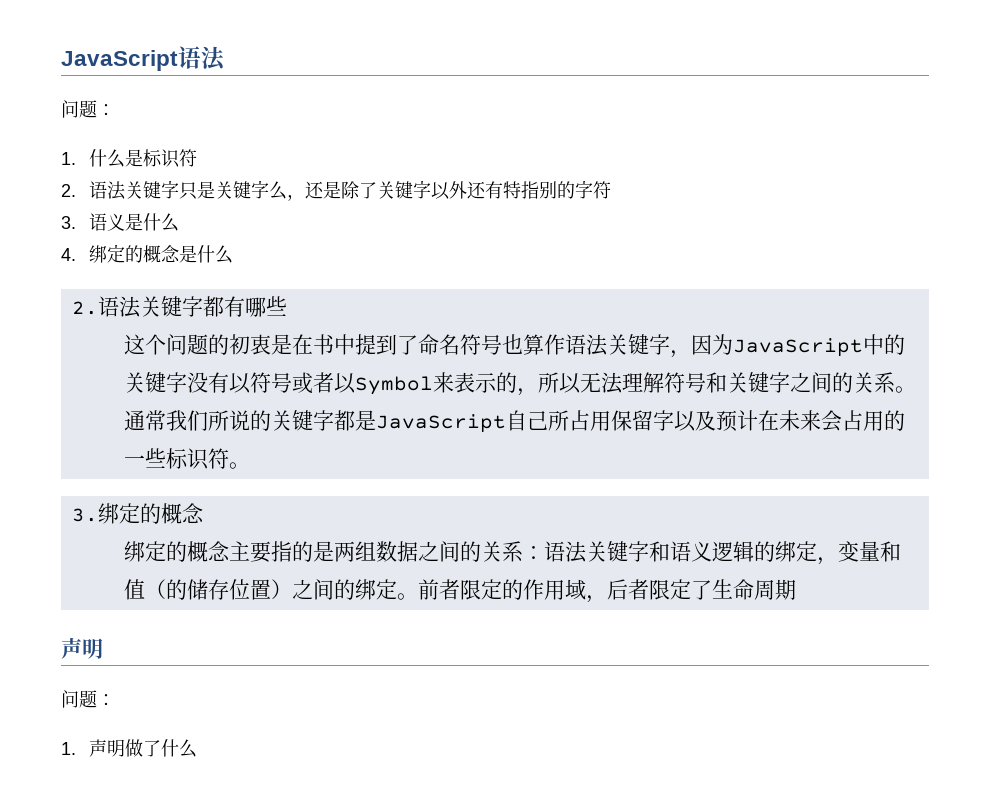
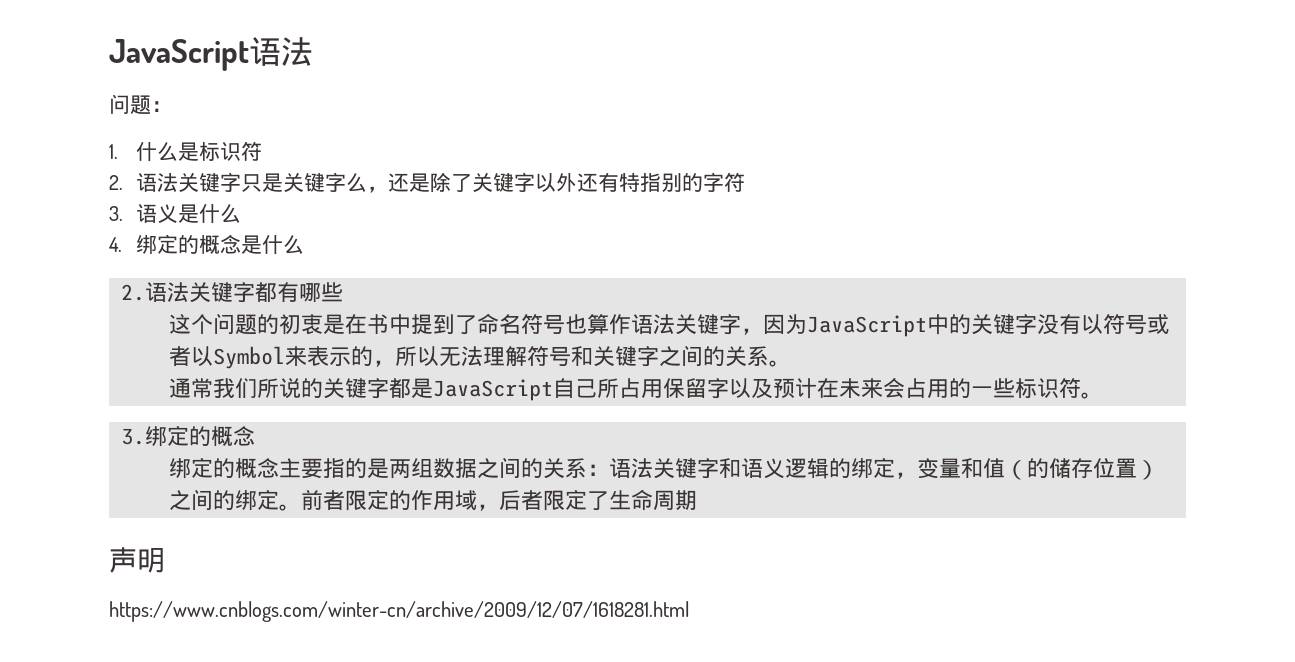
  前者限定的作用域，后者限定了生命周期
  声明
- 问题：
- 1.声明做了什么
+ https://www.cnblogs.com/winter-cn/archive/2009/12/07/1618281.html

